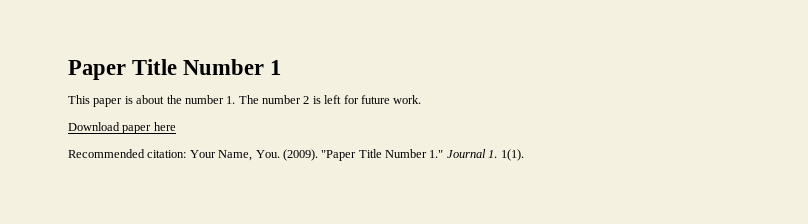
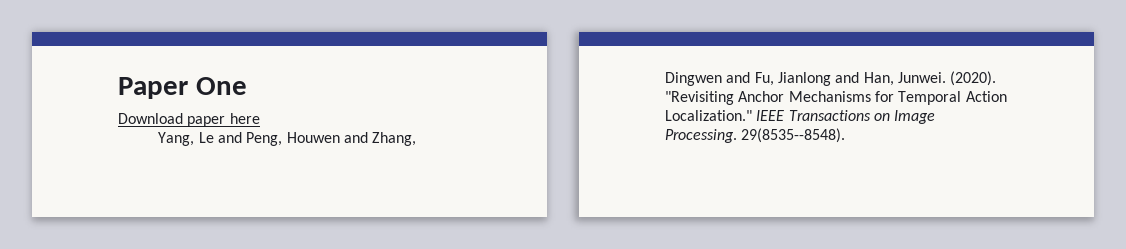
- Paper Title Number 1
- This paper is about the number 1. The number 2 is left for future work.
+ Paper One
  Download paper here
- Recommended citation: Your Name, You. (2009). "Paper Title Number 1." Journal 1. 1(1).
+ Yang, Le and Peng, Houwen and Zhang, Dingwen and Fu, Jianlong and Han, Junwei. (2020). "Revisiting Anchor Mechanisms for Temporal Action Localization." IEEE Transactions on Image Processing. 29(8535--8548).

